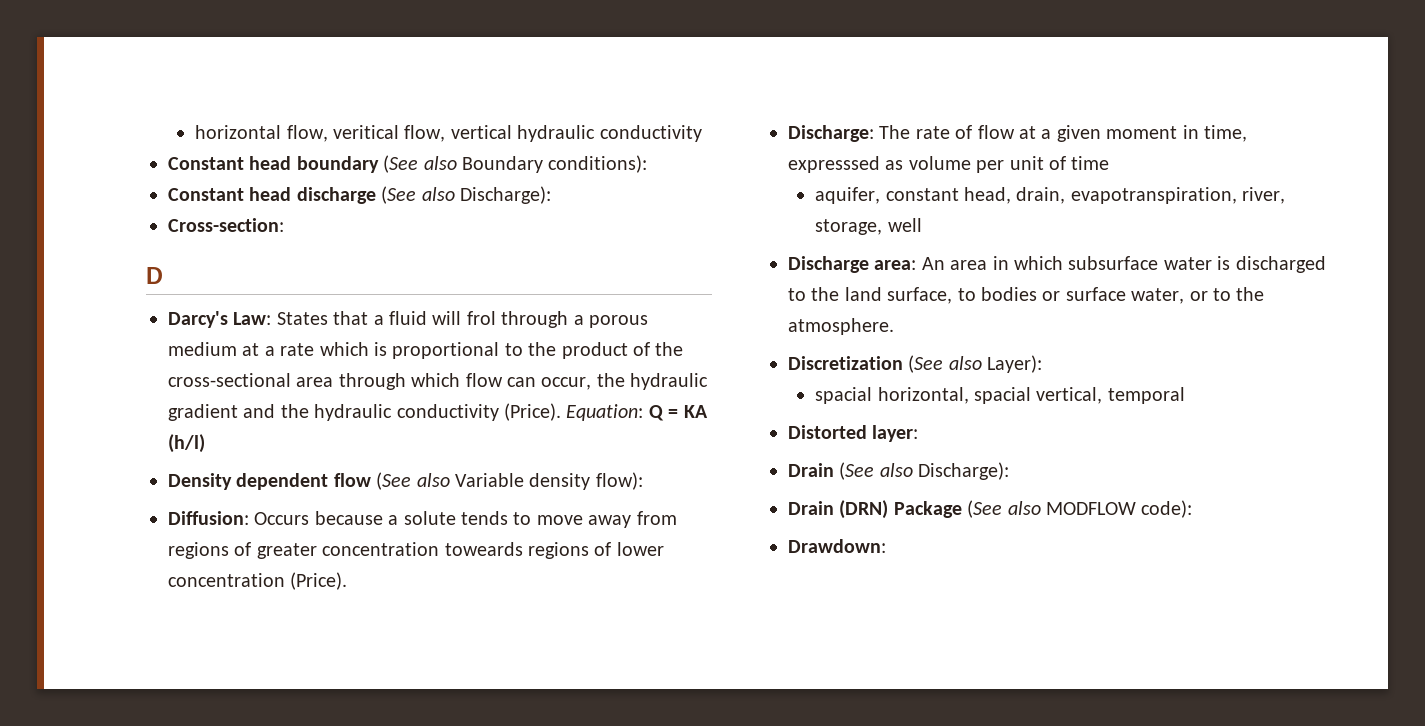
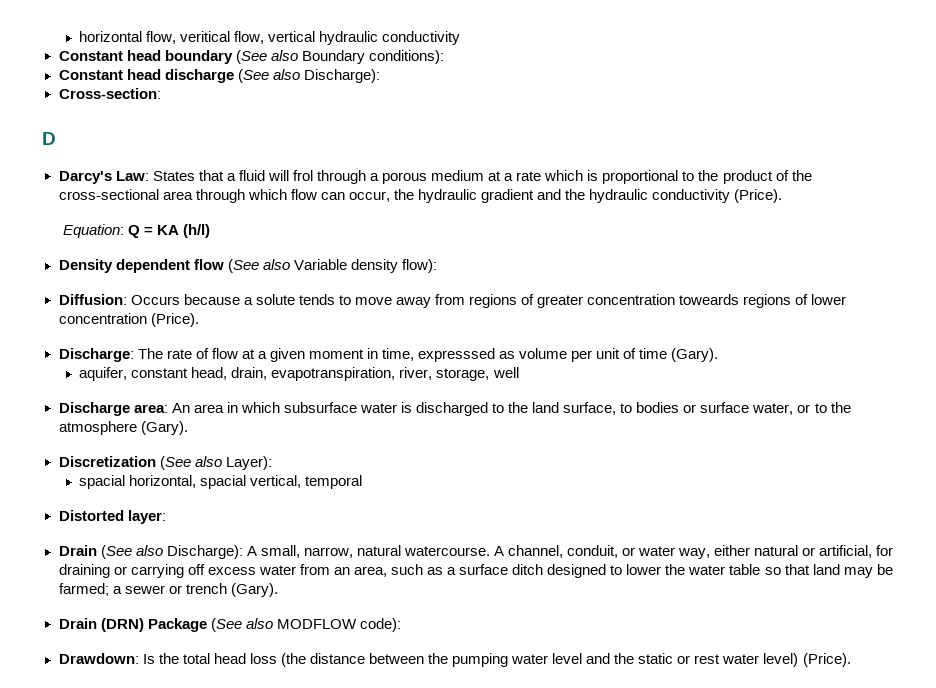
- Darcy's Law: States that a fluid will frol through a porous medium at a rate which is proportional to the product of the cross-sectional area through which flow can occur, the hydraulic gradient and the hydraulic conductivity (Price). Equation: Q = KA (h/l)
+ Darcy's Law: States that a fluid will frol through a porous medium at a rate which is proportional to the product of the cross-sectional area through which flow can occur, the hydraulic gradient and the hydraulic conductivity (Price).
+ Equation: Q = KA (h/l)
- Discharge: The rate of flow at a given moment in time, expresssed as volume per unit of time
+ Discharge: The rate of flow at a given moment in time, expresssed as volume per unit of time (Gary).
- Discharge area: An area in which subsurface water is discharged to the land surface, to bodies or surface water, or to the atmosphere.
+ Discharge area: An area in which subsurface water is discharged to the land surface, to bodies or surface water, or to the atmosphere (Gary).
- Drain (See also Discharge):
+ Drain (See also Discharge): A small, narrow, natural watercourse. A channel, conduit, or water way, either natural or artificial, for draining or carrying off excess water from an area, such as a surface ditch designed to lower the water table so that land may be farmed; a sewer or trench (Gary).
- Drawdown:
+ Drawdown: Is the total head loss (the distance between the pumping water level and the static or rest water level) (Price).

